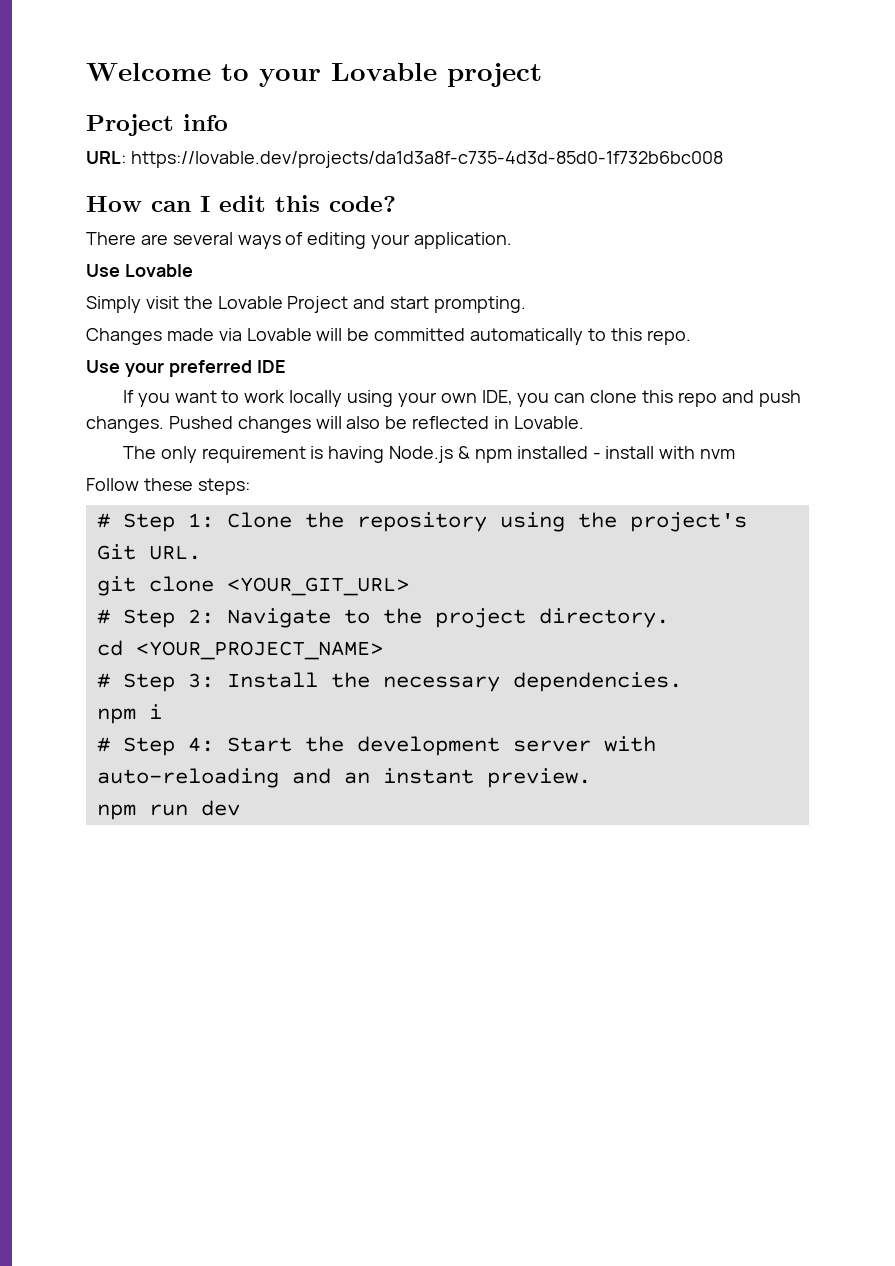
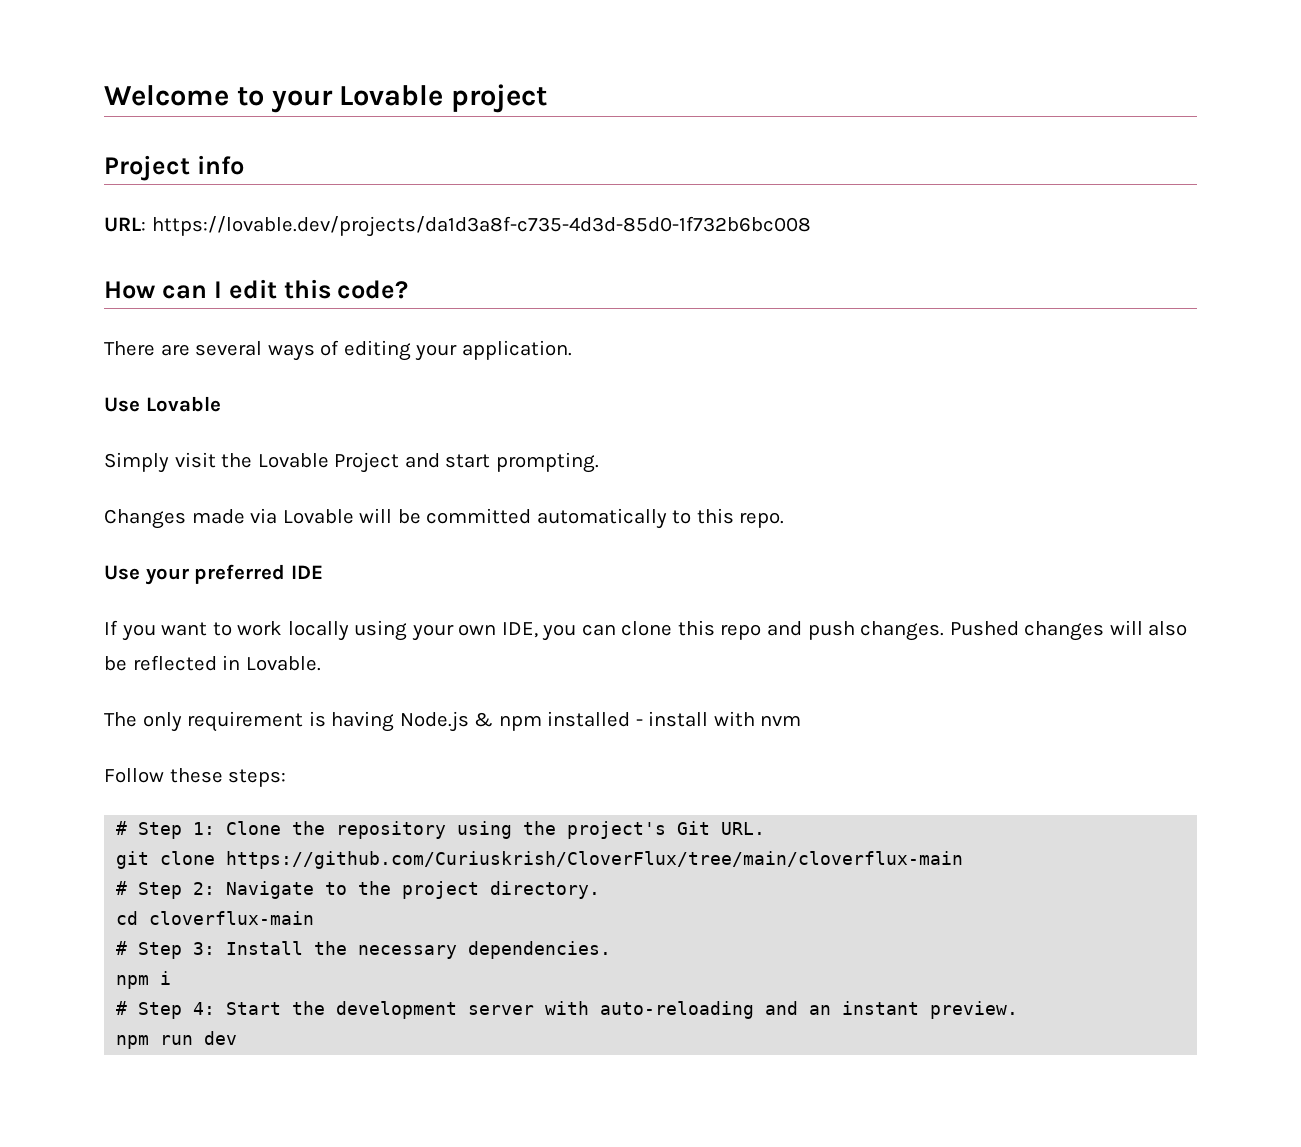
- git clone <YOUR_GIT_URL>
+ git clone https://github.com/Curiuskrish/CloverFlux/tree/main/cloverflux-main
- cd <YOUR_PROJECT_NAME>
+ cd cloverflux-main

